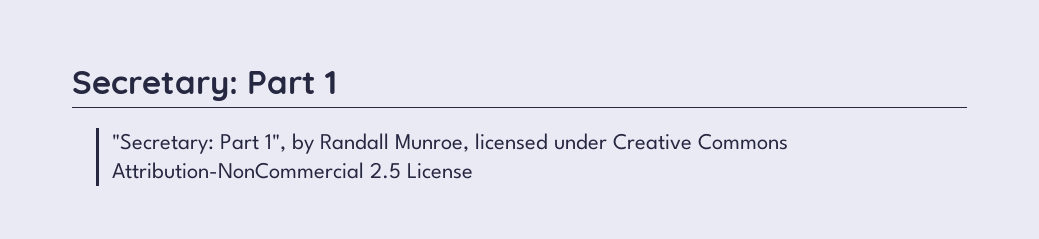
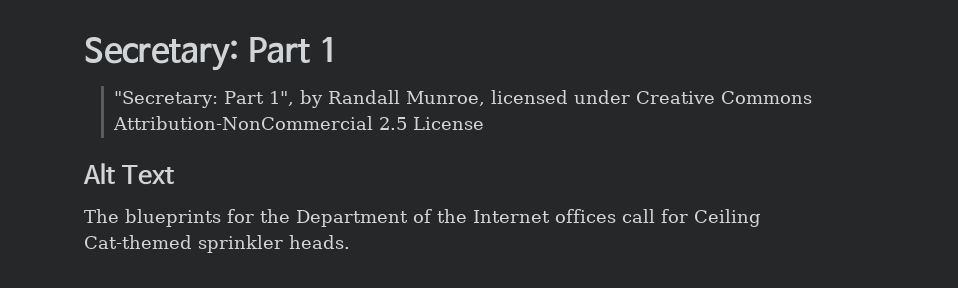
+ Alt Text
+ The blueprints for the Department of the Internet offices call for Ceiling Cat-themed sprinkler heads.

